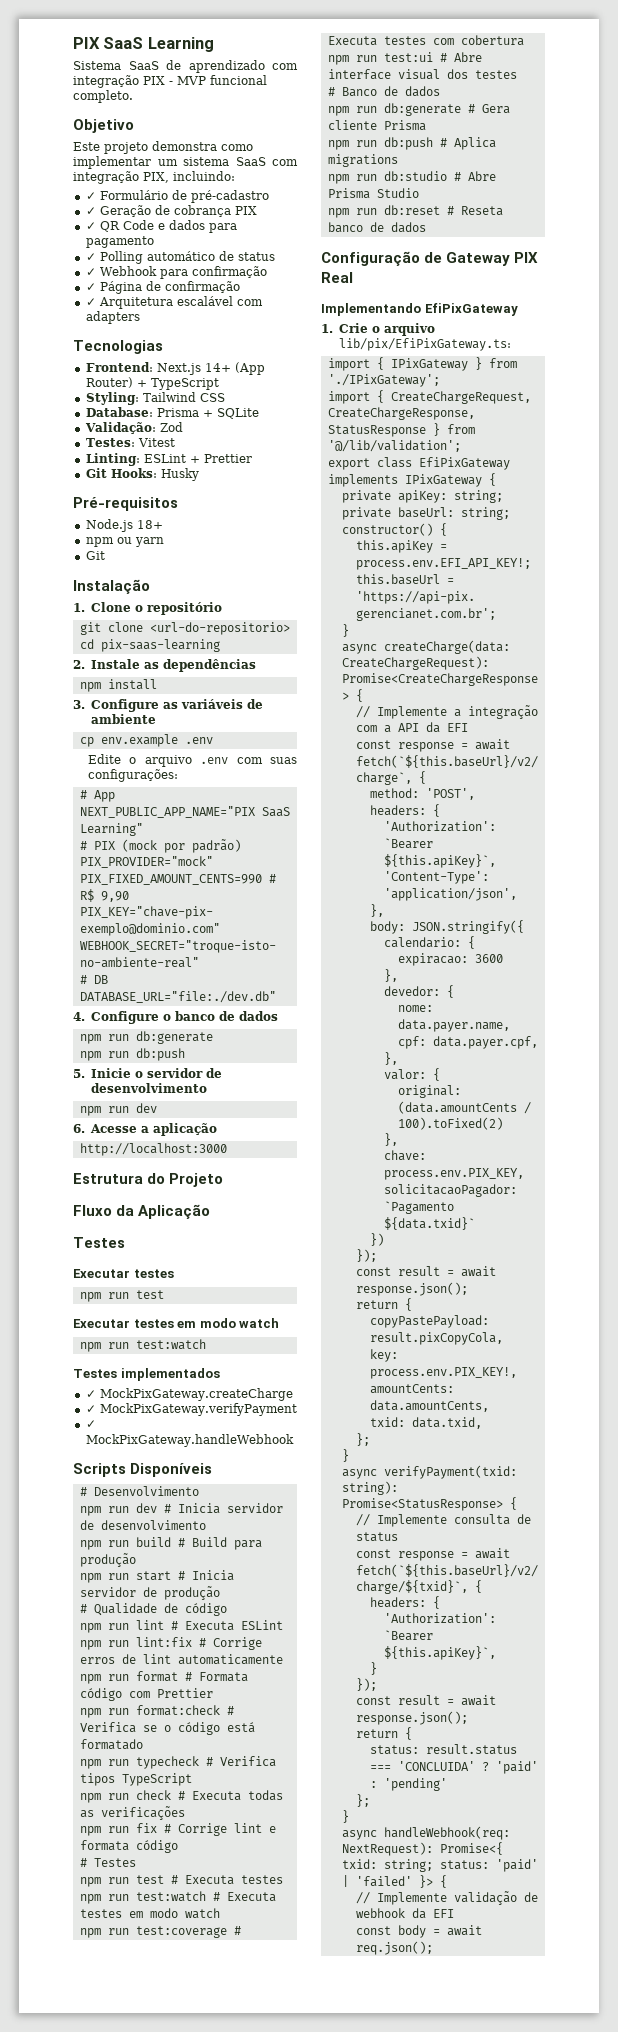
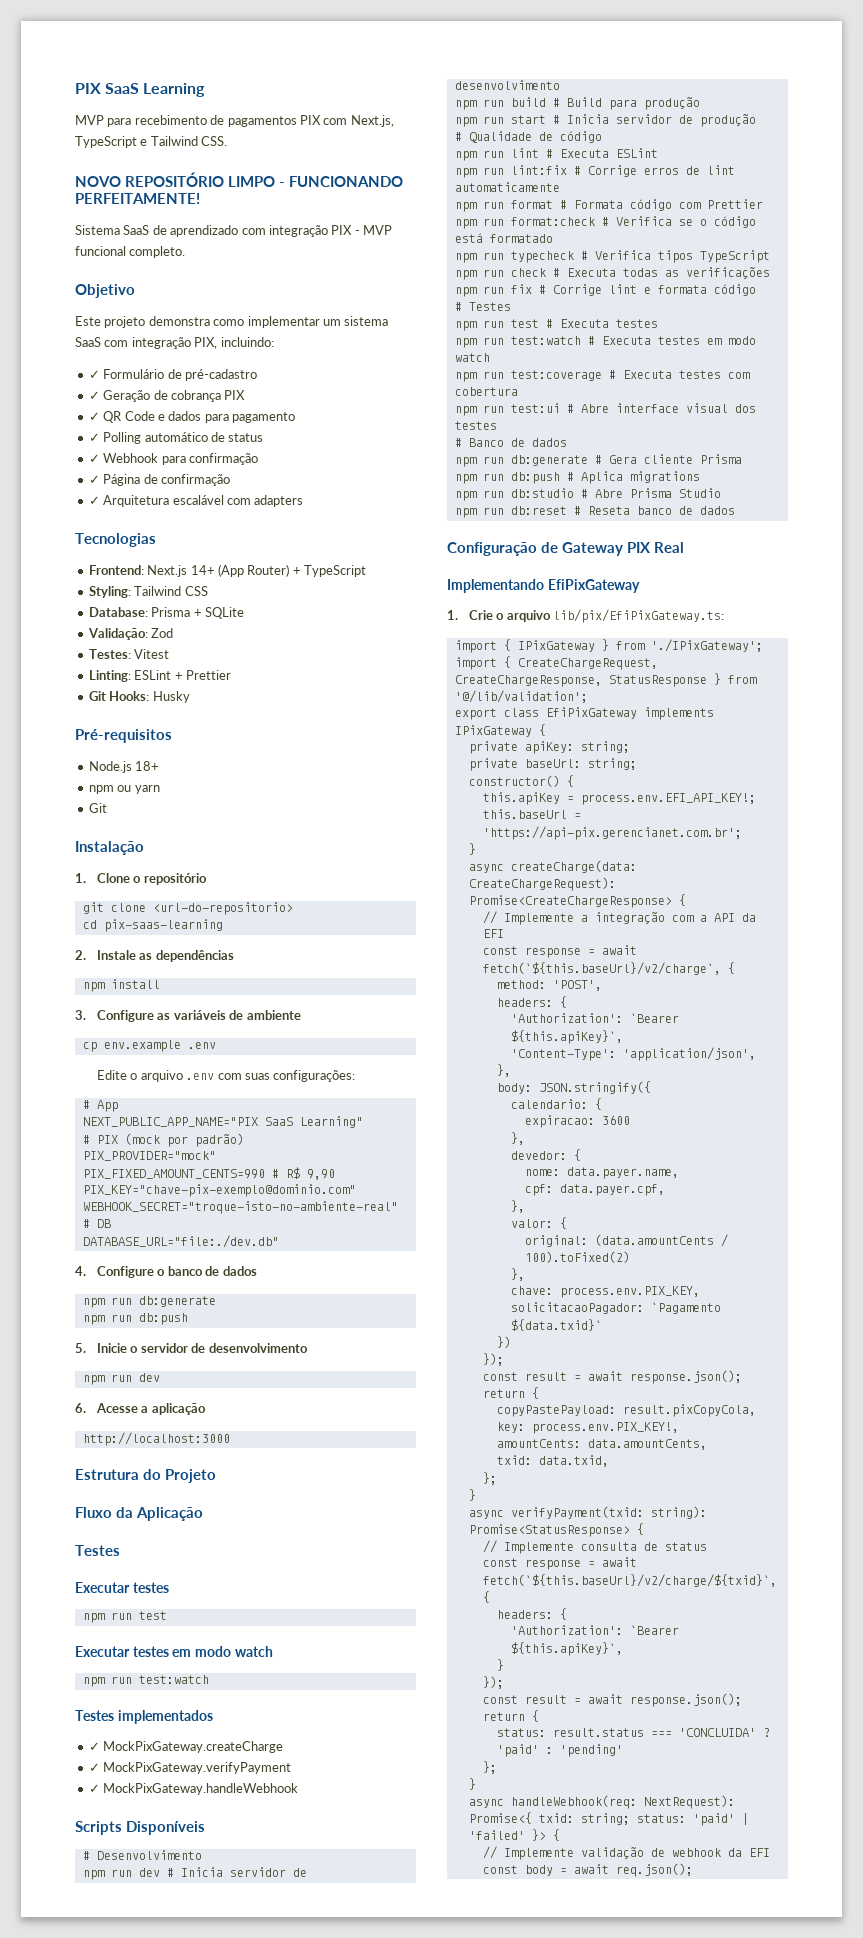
+ MVP para recebimento de pagamentos PIX com Next.js, TypeScript e Tailwind CSS.
+ NOVO REPOSITÓRIO LIMPO - FUNCIONANDO PERFEITAMENTE!

